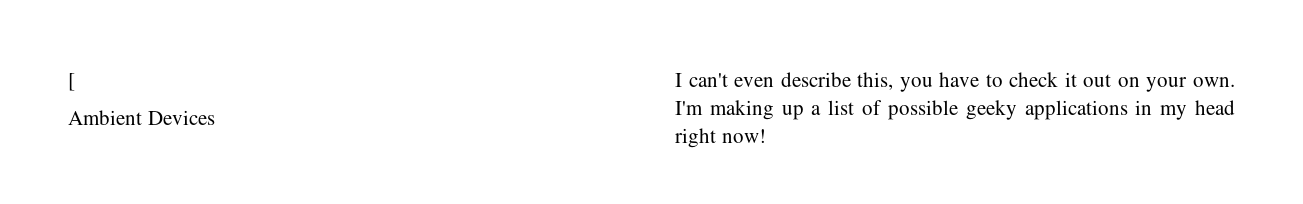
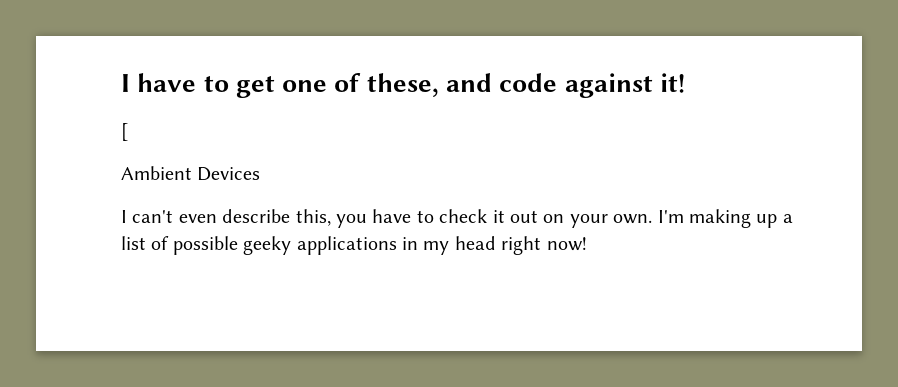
+ I have to get one of these, and code against it!

